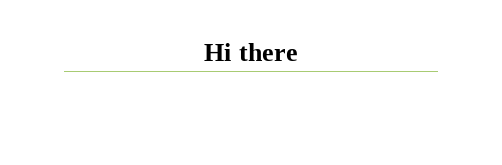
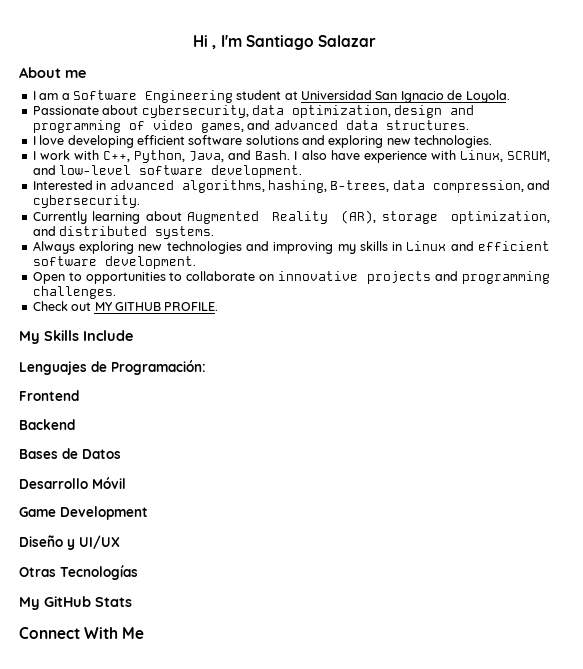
- Hi there
+ Hi , I'm Santiago Salazar
+ About me
+ I am a Software Engineering student at Universidad San Ignacio de Loyola.
+ Passionate about cybersecurity, data optimization, design and programming of video games, and advanced data structures.
+ I love developing efficient software solutions and exploring new technologies.
+ I work with C++, Python, Java, and Bash. I also have experience with Linux, SCRUM, and low-level software development.
+ Interested in advanced algorithms, hashing, B-trees, data compression, and cybersecurity.
+ Currently learning about Augmented Reality (AR), storage optimization, and distributed systems.
+ Always exploring new technologies and improving my skills in Linux and efficient software development.
+ Open to opportunities to collaborate on innovative projects and programming challenges.
+ Check out MY GITHUB PROFILE.
+ My Skills Include
+ Lenguajes de Programación:
+ Frontend
+ Backend
+ Bases de Datos
+ Desarrollo Móvil
+ Game Development
+ Diseño y UI/UX
+ Otras Tecnologías
+ My GitHub Stats
+ Connect With Me

